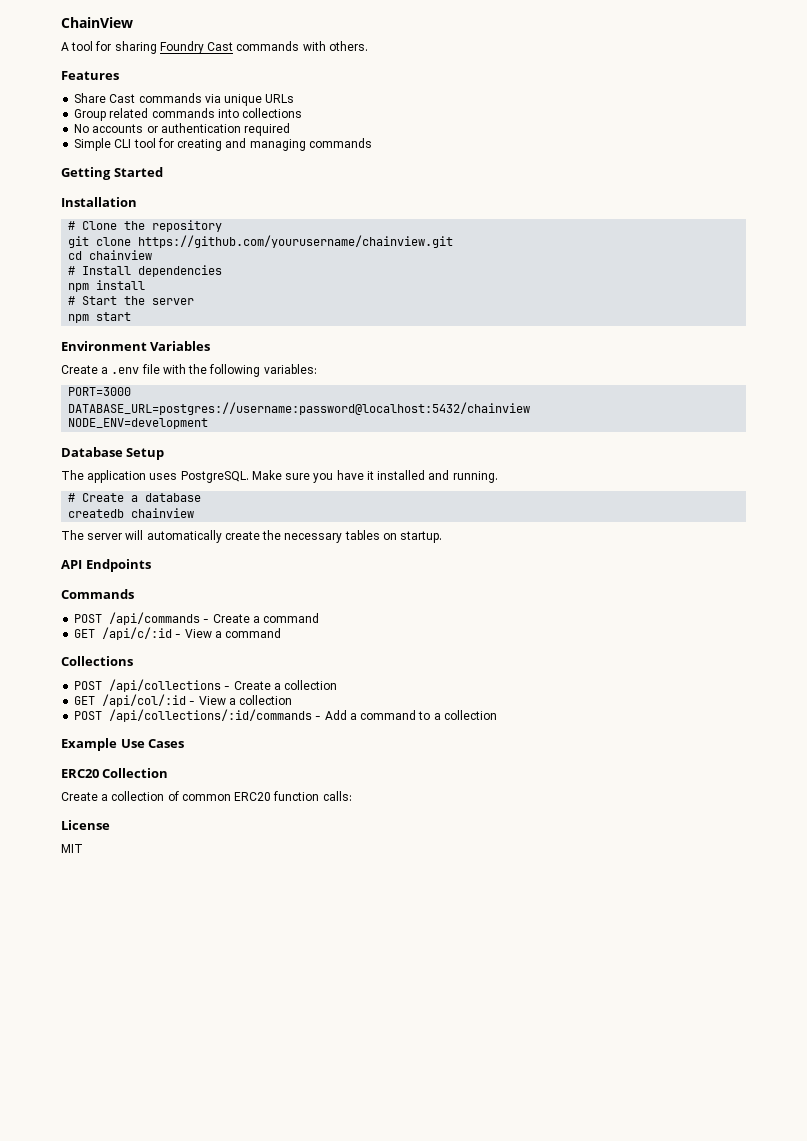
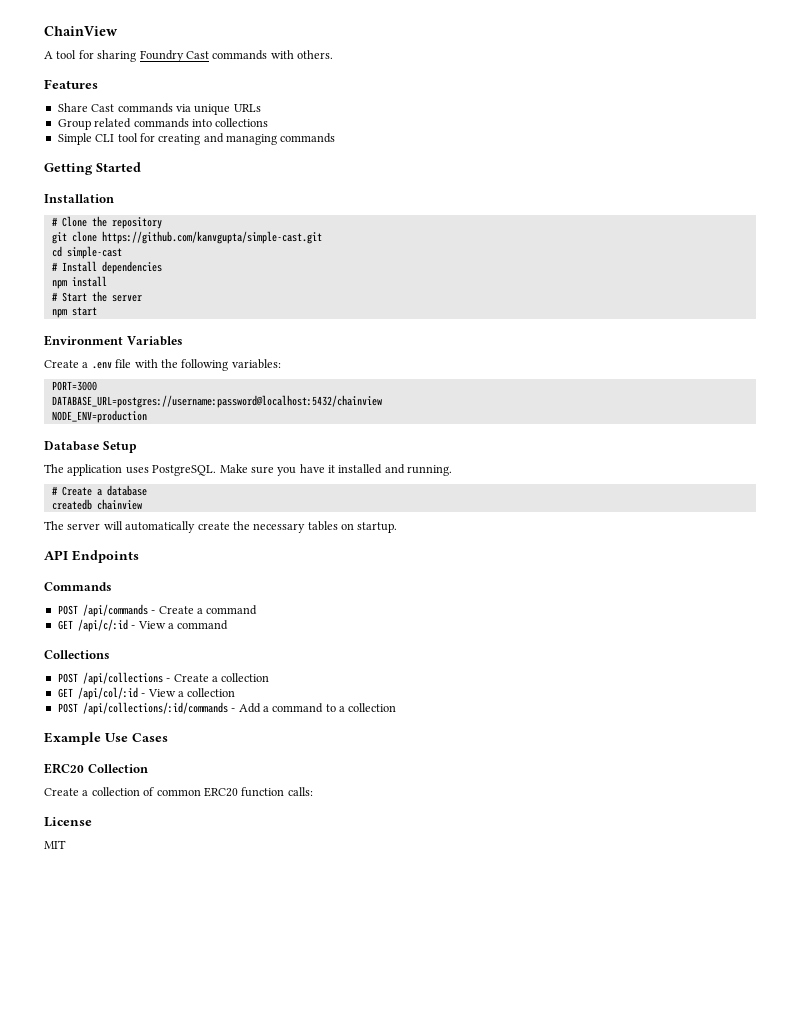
- No accounts or authentication required
- git clone https://github.com/yourusername/chainview.git
+ git clone https://github.com/kanvgupta/simple-cast.git
- cd chainview
+ cd simple-cast
- NODE_ENV=development
+ NODE_ENV=production

